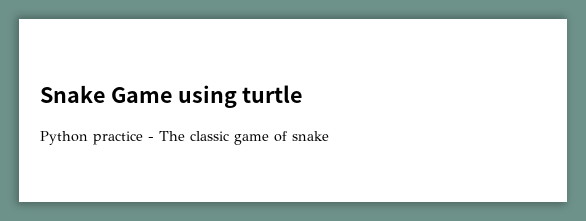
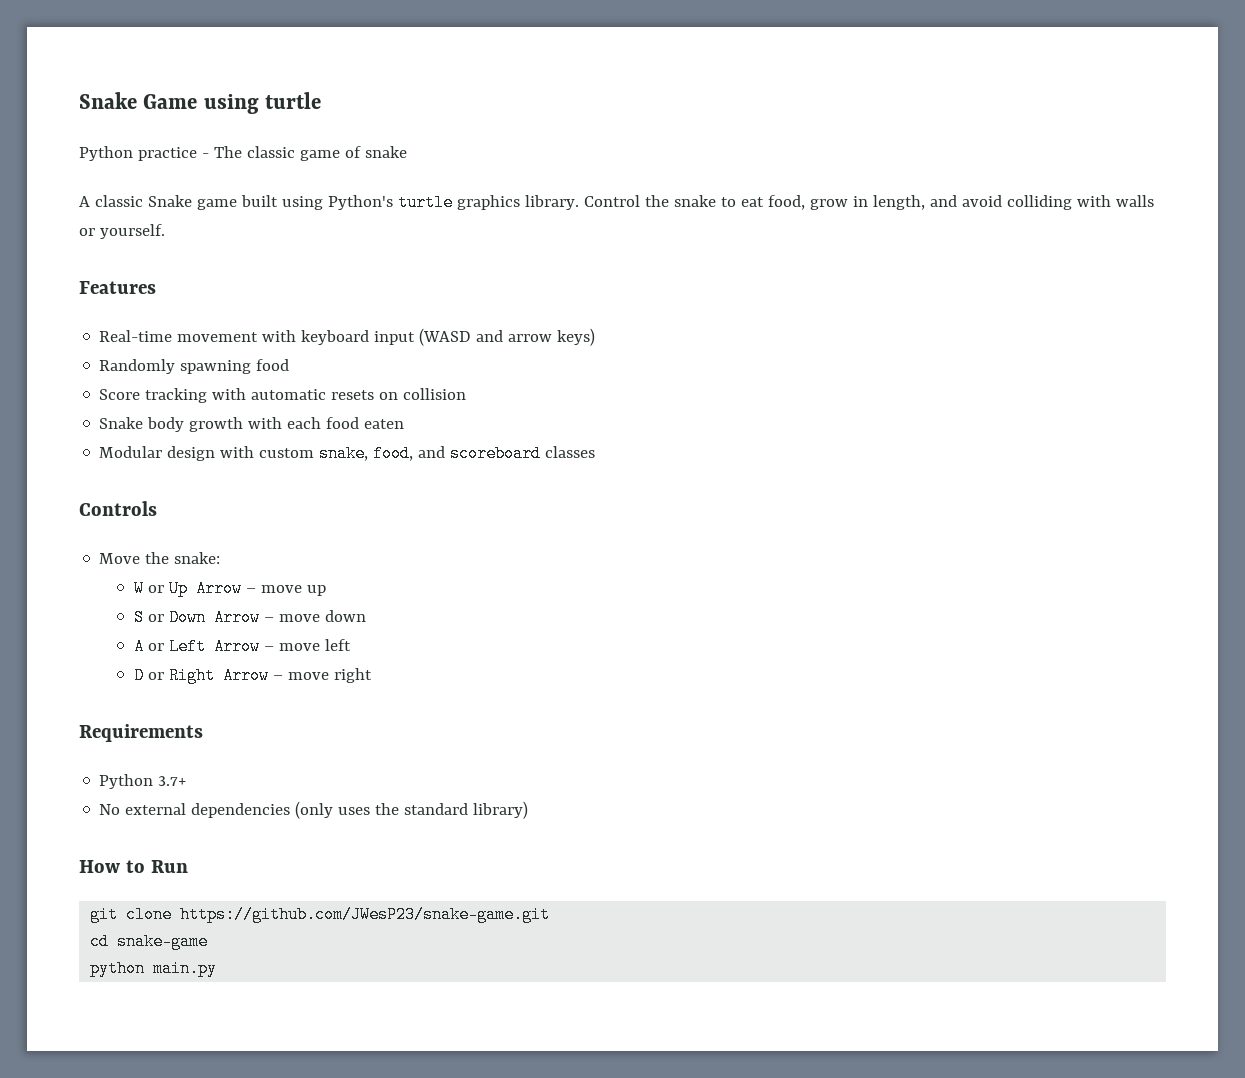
+ A classic Snake game built using Python's turtle graphics library. Control the snake to eat food, grow in length, and avoid colliding with walls or yourself.
+ Features
+ Real-time movement with keyboard input (WASD and arrow keys)
+ Randomly spawning food
+ Score tracking with automatic resets on collision
+ Snake body growth with each food eaten
+ Modular design with custom snake, food, and scoreboard classes
+ Controls
+ Move the snake:
+ W or Up Arrow – move up
+ S or Down Arrow – move down
+ A or Left Arrow – move left
+ D or Right Arrow – move right
+ Requirements
+ Python 3.7+
+ No external dependencies (only uses the standard library)
+ How to Run
+ git clone https://github.com/JWesP23/snake-game.git
+ cd snake-game
+ python main.py

